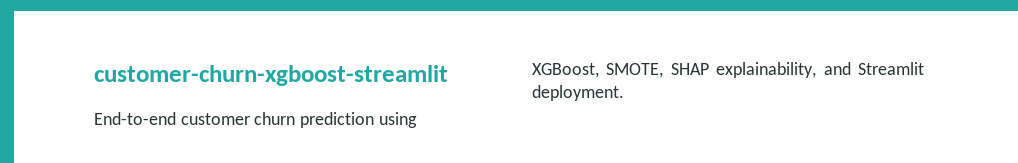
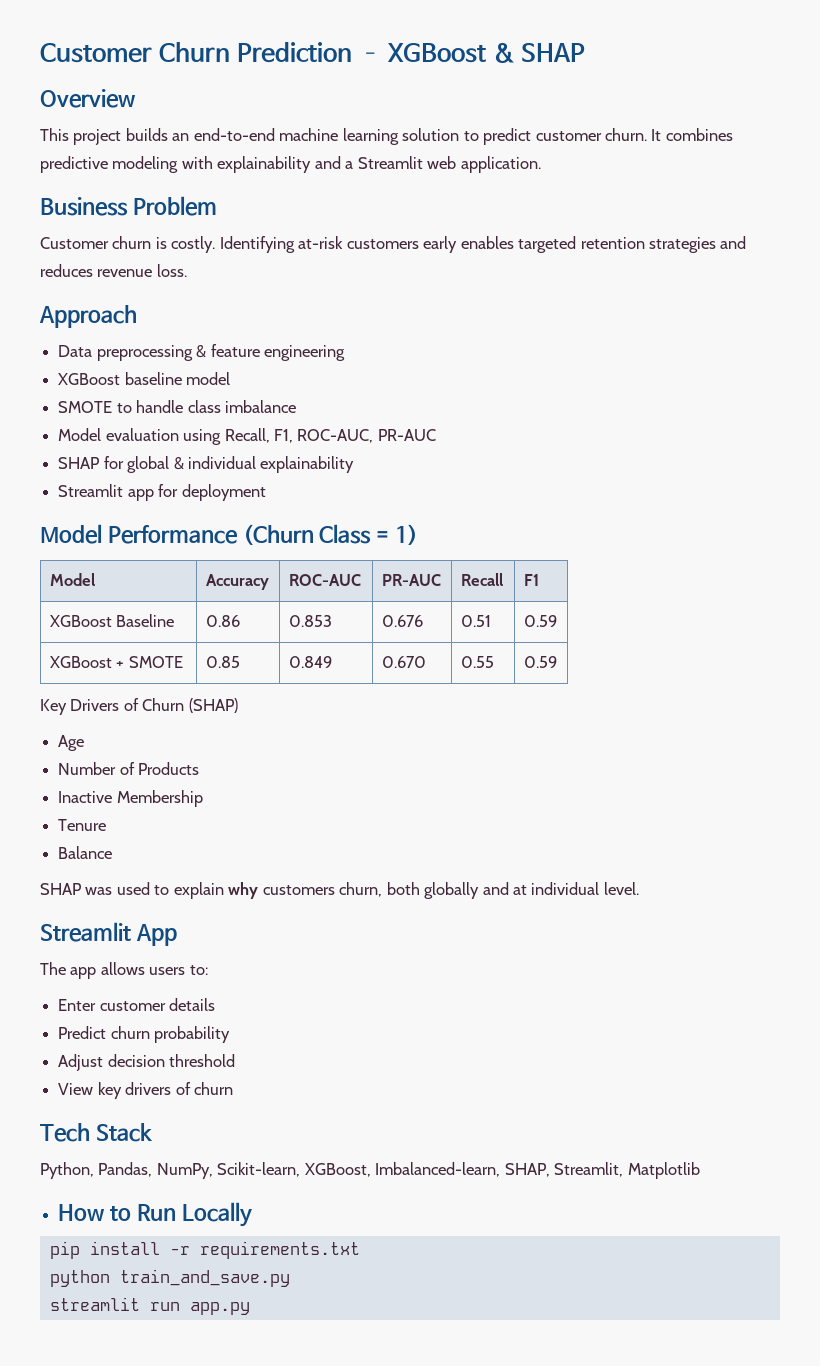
- customer-churn-xgboost-streamlit
- End-to-end customer churn prediction using XGBoost, SMOTE, SHAP explainability, and Streamlit deployment.
+ Customer Churn Prediction – XGBoost & SHAP
+ Overview
+ This project builds an end-to-end machine learning solution to predict customer churn. It combines predictive modeling with explainability and a Streamlit web application.
+ Business Problem
+ Customer churn is costly. Identifying at-risk customers early enables targeted retention strategies and reduces revenue loss.
+ Approach
+ Data preprocessing & feature engineering
+ XGBoost baseline model
+ SMOTE to handle class imbalance
+ Model evaluation using Recall, F1, ROC-AUC, PR-AUC
+ SHAP for global & individual explainability
+ Streamlit app for deployment
+ Model Performance (Churn Class = 1)
+ Model | Accuracy | ROC-AUC | PR-AUC | Recall | F1
+ XGBoost Baseline | 0.86 | 0.853 | 0.676 | 0.51 | 0.59
+ XGBoost + SMOTE | 0.85 | 0.849 | 0.670 | 0.55 | 0.59
+ Key Drivers of Churn (SHAP)
+ Age
+ Number of Products
+ Inactive Membership
+ Tenure
+ Balance
+ SHAP was used to explain why customers churn, both globally and at individual level.
+ Streamlit App
+ The app allows users to:
+ Enter customer details
+ Predict churn probability
+ Adjust decision threshold
+ View key drivers of churn
+ Tech Stack
+ Python, Pandas, NumPy, Scikit-learn, XGBoost, Imbalanced-learn, SHAP, Streamlit, Matplotlib
+ How to Run Locally
+ pip install -r requirements.txt
+ python train_and_save.py
+ streamlit run app.py

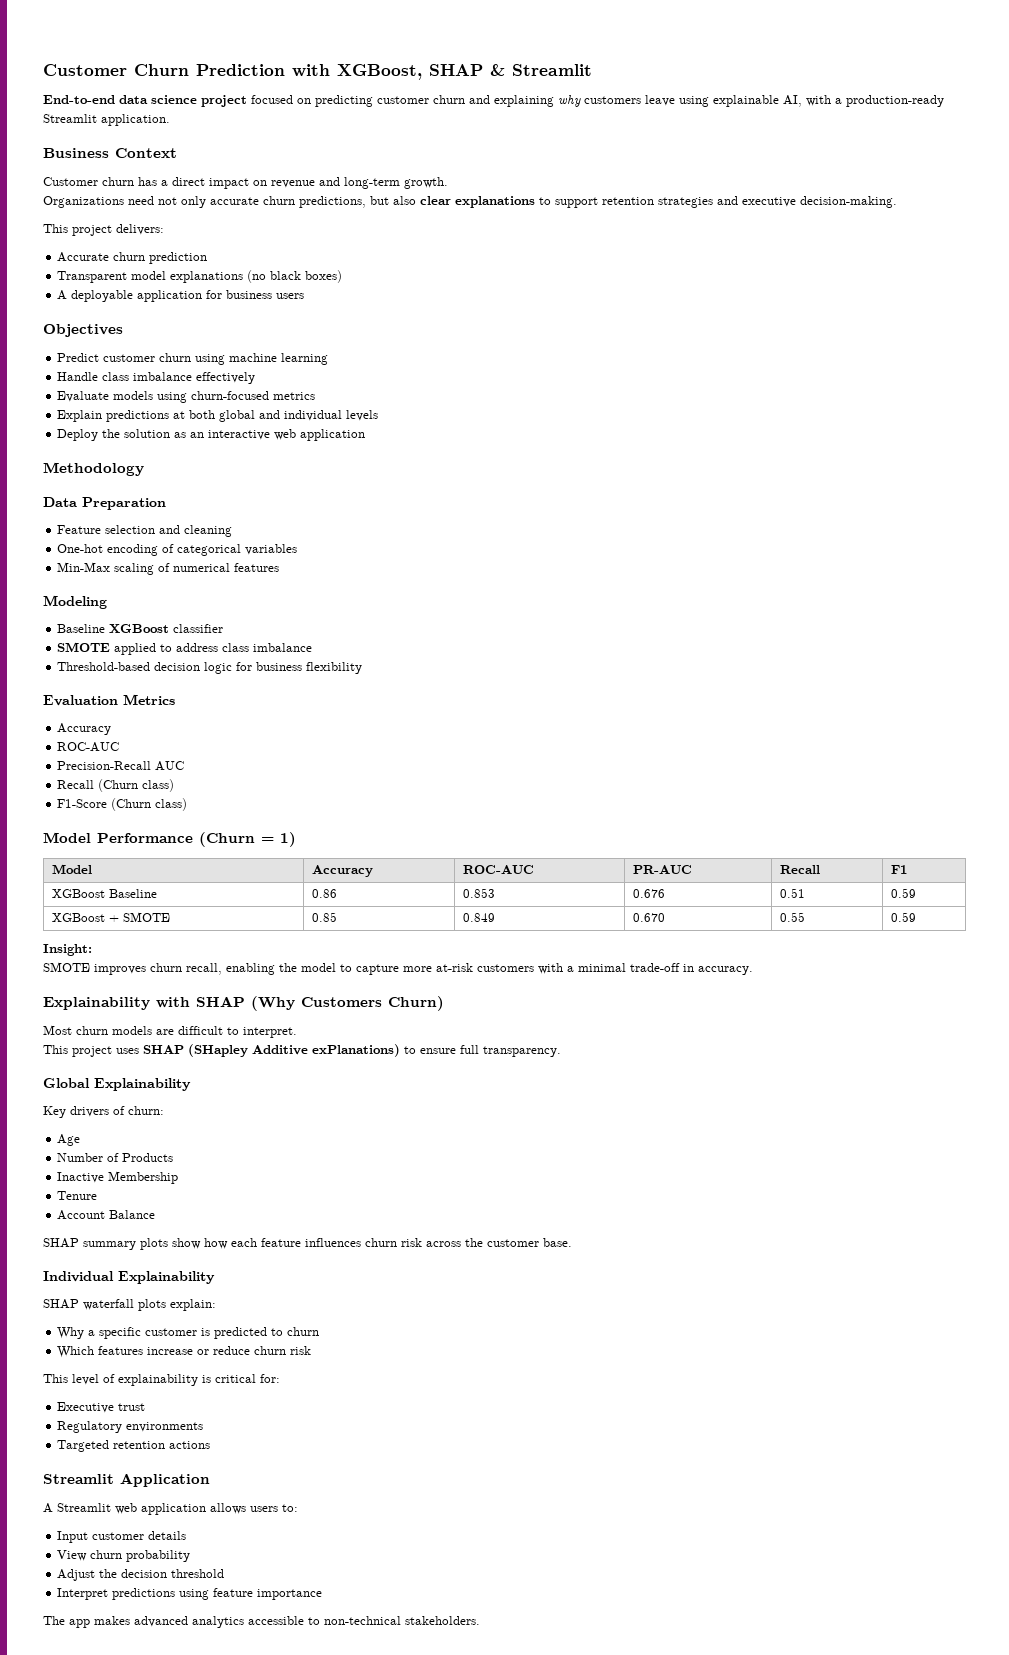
- Customer Churn Prediction – XGBoost & SHAP
- Overview
- This project builds an end-to-end machine learning solution to predict customer churn. It combines predictive modeling with explainability and a Streamlit web application.
- Business Problem
- Customer churn is costly. Identifying at-risk customers early enables targeted retention strategies and reduces revenue loss.
- Approach
- Data preprocessing & feature engineering
- XGBoost baseline model
- SMOTE to handle class imbalance
- Model evaluation using Recall, F1, ROC-AUC, PR-AUC
- SHAP for global & individual explainability
- Streamlit app for deployment
+ Customer Churn Prediction with XGBoost, SHAP & Streamlit
+ End-to-end data science project focused on predicting customer churn and explaining why customers leave using explainable AI, with a production-ready Streamlit application.
+ Business Context
+ Customer churn has a direct impact on revenue and long-term growth.
+ Organizations need not only accurate churn predictions, but also clear explanations to support retention strategies and executive decision-making.
+ This project delivers:
+ Accurate churn prediction
+ Transparent model explanations (no black boxes)
+ A deployable application for business users
+ Objectives
+ Predict customer churn using machine learning
+ Handle class imbalance effectively
+ Evaluate models using churn-focused metrics
+ Explain predictions at both global and individual levels
+ Deploy the solution as an interactive web application
+ Methodology
+ Data Preparation
+ Feature selection and cleaning
+ One-hot encoding of categorical variables
+ Min-Max scaling of numerical features
+ Modeling
+ Baseline XGBoost classifier
+ SMOTE applied to address class imbalance
+ Threshold-based decision logic for business flexibility
+ Evaluation Metrics
+ Accuracy
+ ROC-AUC
+ Precision-Recall AUC
+ Recall (Churn class)
+ F1-Score (Churn class)
- Model Performance (Churn Class = 1)
+ Model Performance (Churn = 1)
- Key Drivers of Churn (SHAP)
+ Insight:
+ SMOTE improves churn recall, enabling the model to capture more at-risk customers with a minimal trade-off in accuracy.
+ Explainability with SHAP (Why Customers Churn)
+ Most churn models are difficult to interpret.
+ This project uses SHAP (SHapley Additive exPlanations) to ensure full transparency.
+ Global Explainability
+ Key drivers of churn:
- Balance
+ Account Balance
- SHAP was used to explain why customers churn, both globally and at individual level.
- Streamlit App
- The app allows users to:
+ SHAP summary plots show how each feature influences churn risk across the customer base.
+ Individual Explainability
+ SHAP waterfall plots explain:
+ Why a specific customer is predicted to churn
+ Which features increase or reduce churn risk
+ This level of explainability is critical for:
+ Executive trust
+ Regulatory environments
+ Targeted retention actions
+ Streamlit Application
+ A Streamlit web application allows users to:
- Enter customer details
+ Input customer details
- Predict churn probability
+ View churn probability
- Adjust decision threshold
+ Adjust the decision threshold
- View key drivers of churn
- Tech Stack
- Python, Pandas, NumPy, Scikit-learn, XGBoost, Imbalanced-learn, SHAP, Streamlit, Matplotlib
- How to Run Locally
- pip install -r requirements.txt
- python train_and_save.py
- streamlit run app.py
+ Interpret predictions using feature importance
+ The app makes advanced analytics accessible to non-technical stakeholders.

